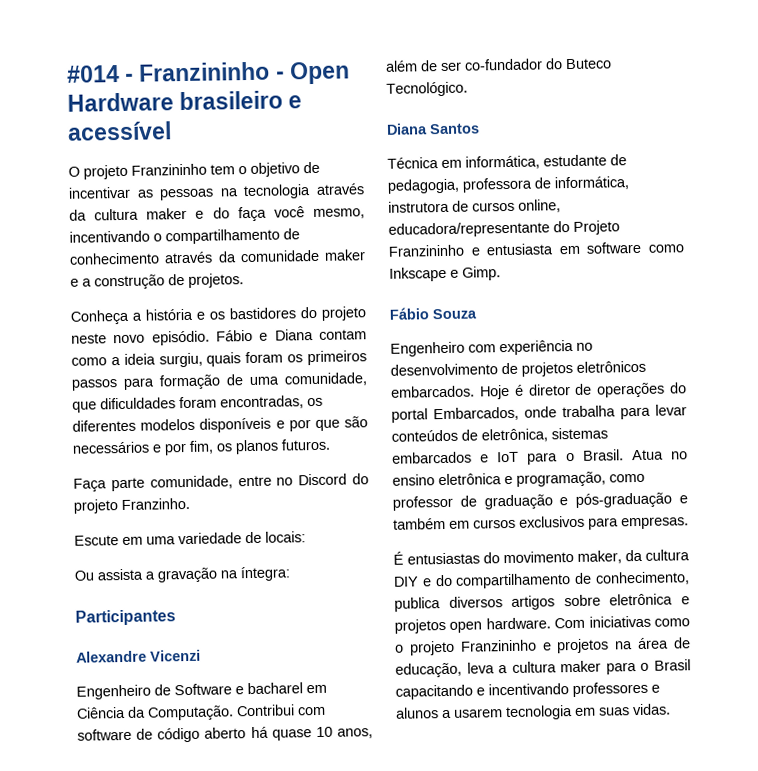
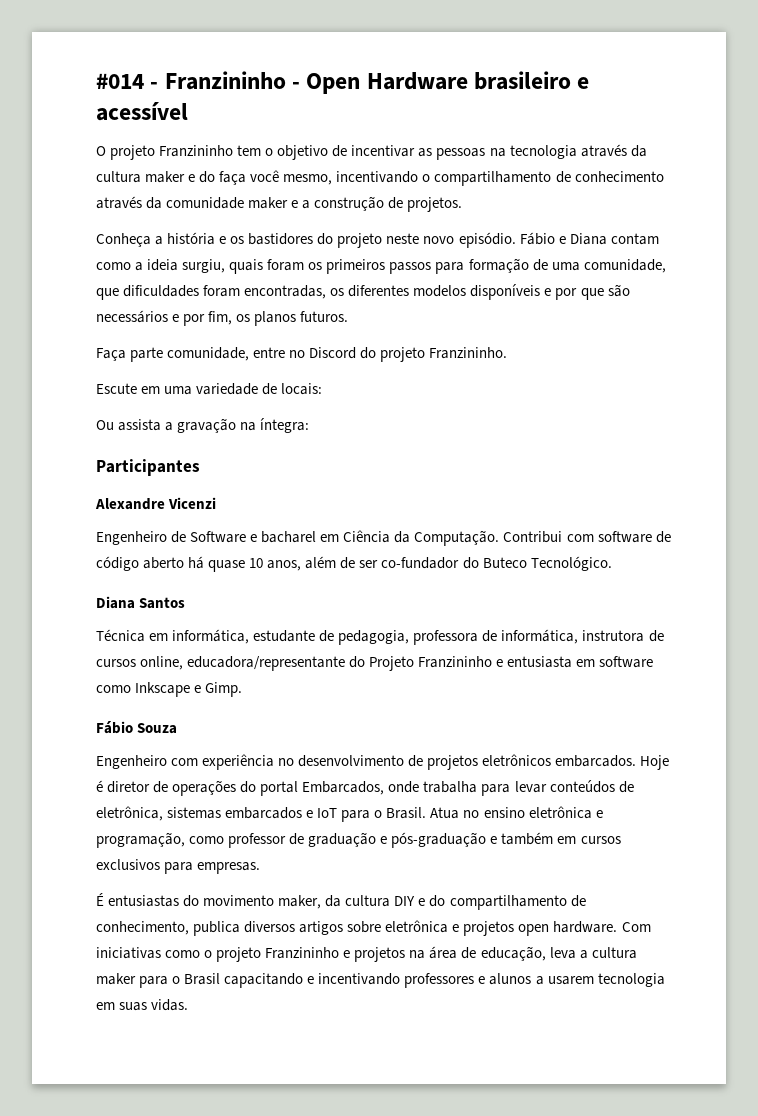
- Faça parte comunidade, entre no Discord do projeto Franzinho.
+ Faça parte comunidade, entre no Discord do projeto Franzininho.

